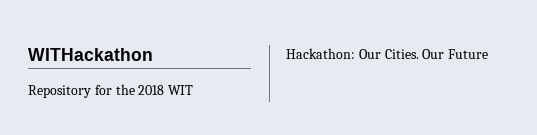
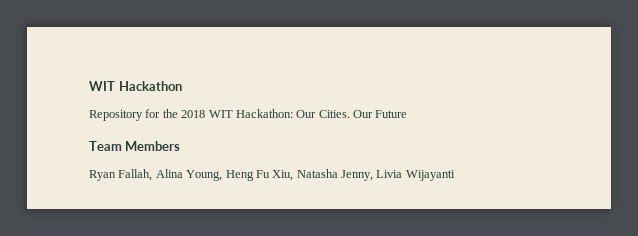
- WITHackathon
+ WIT Hackathon
+ Team Members
+ Ryan Fallah, Alina Young, Heng Fu Xiu, Natasha Jenny, Livia Wijayanti

